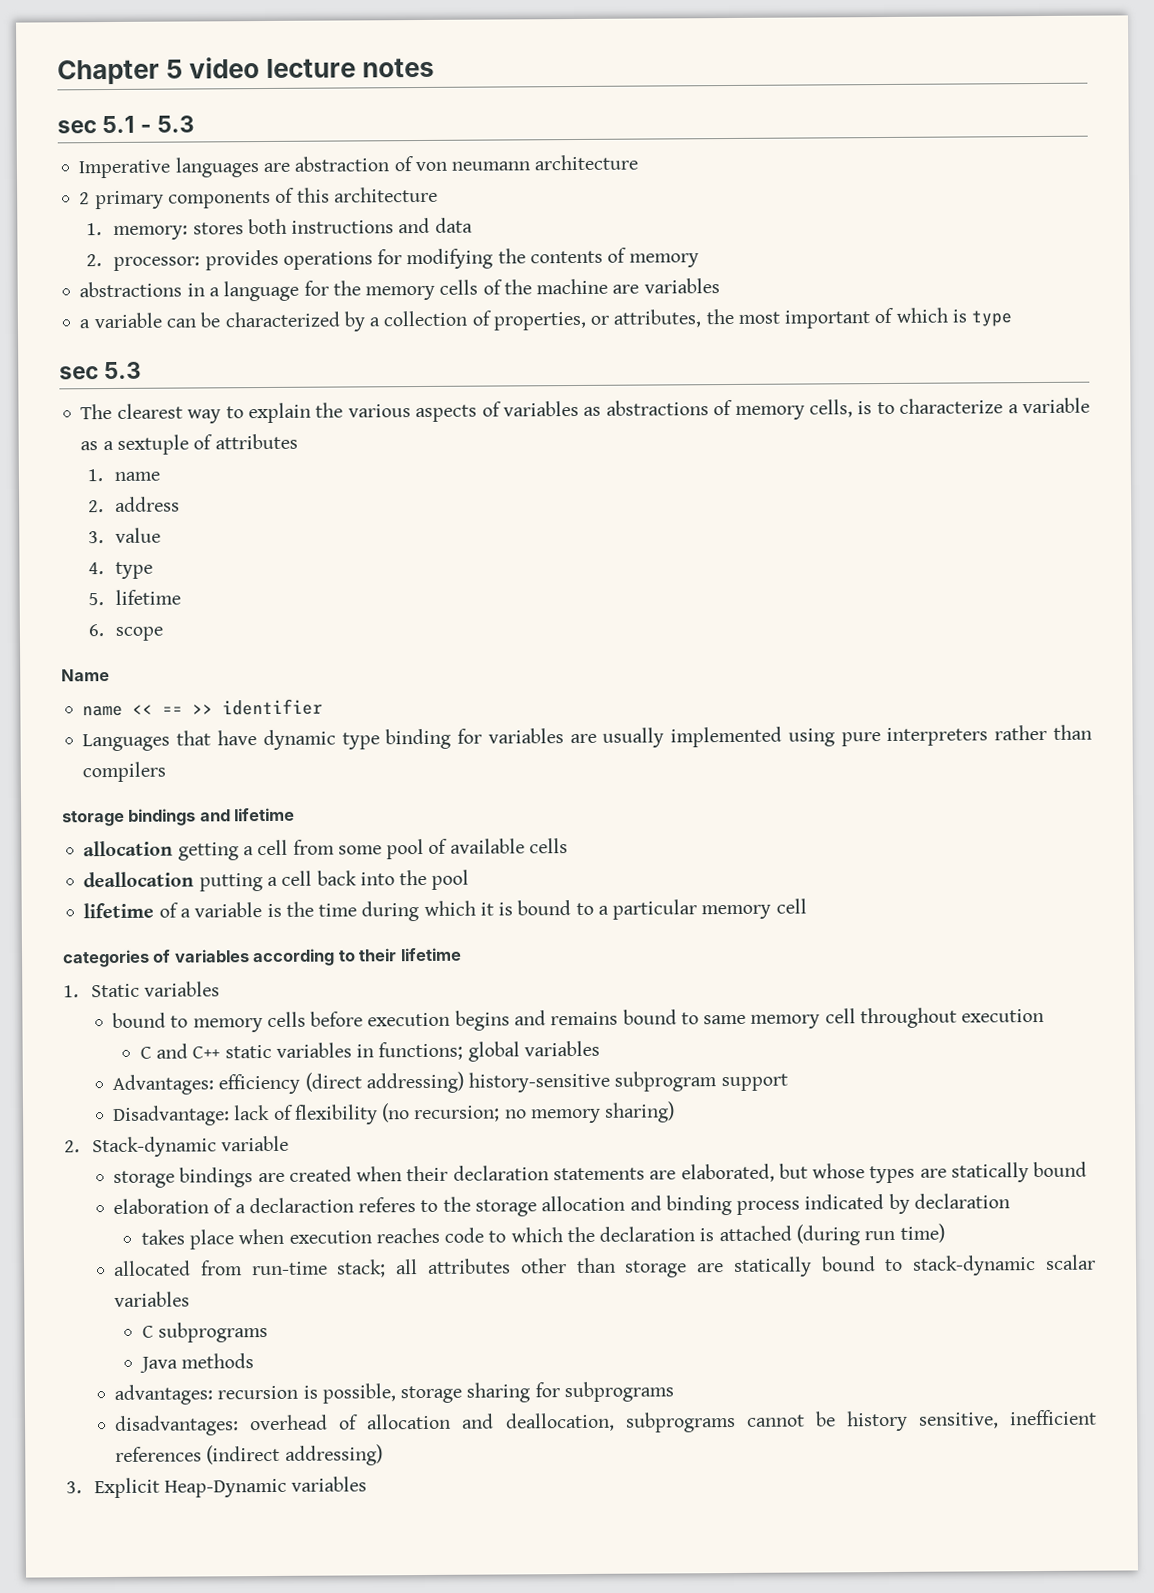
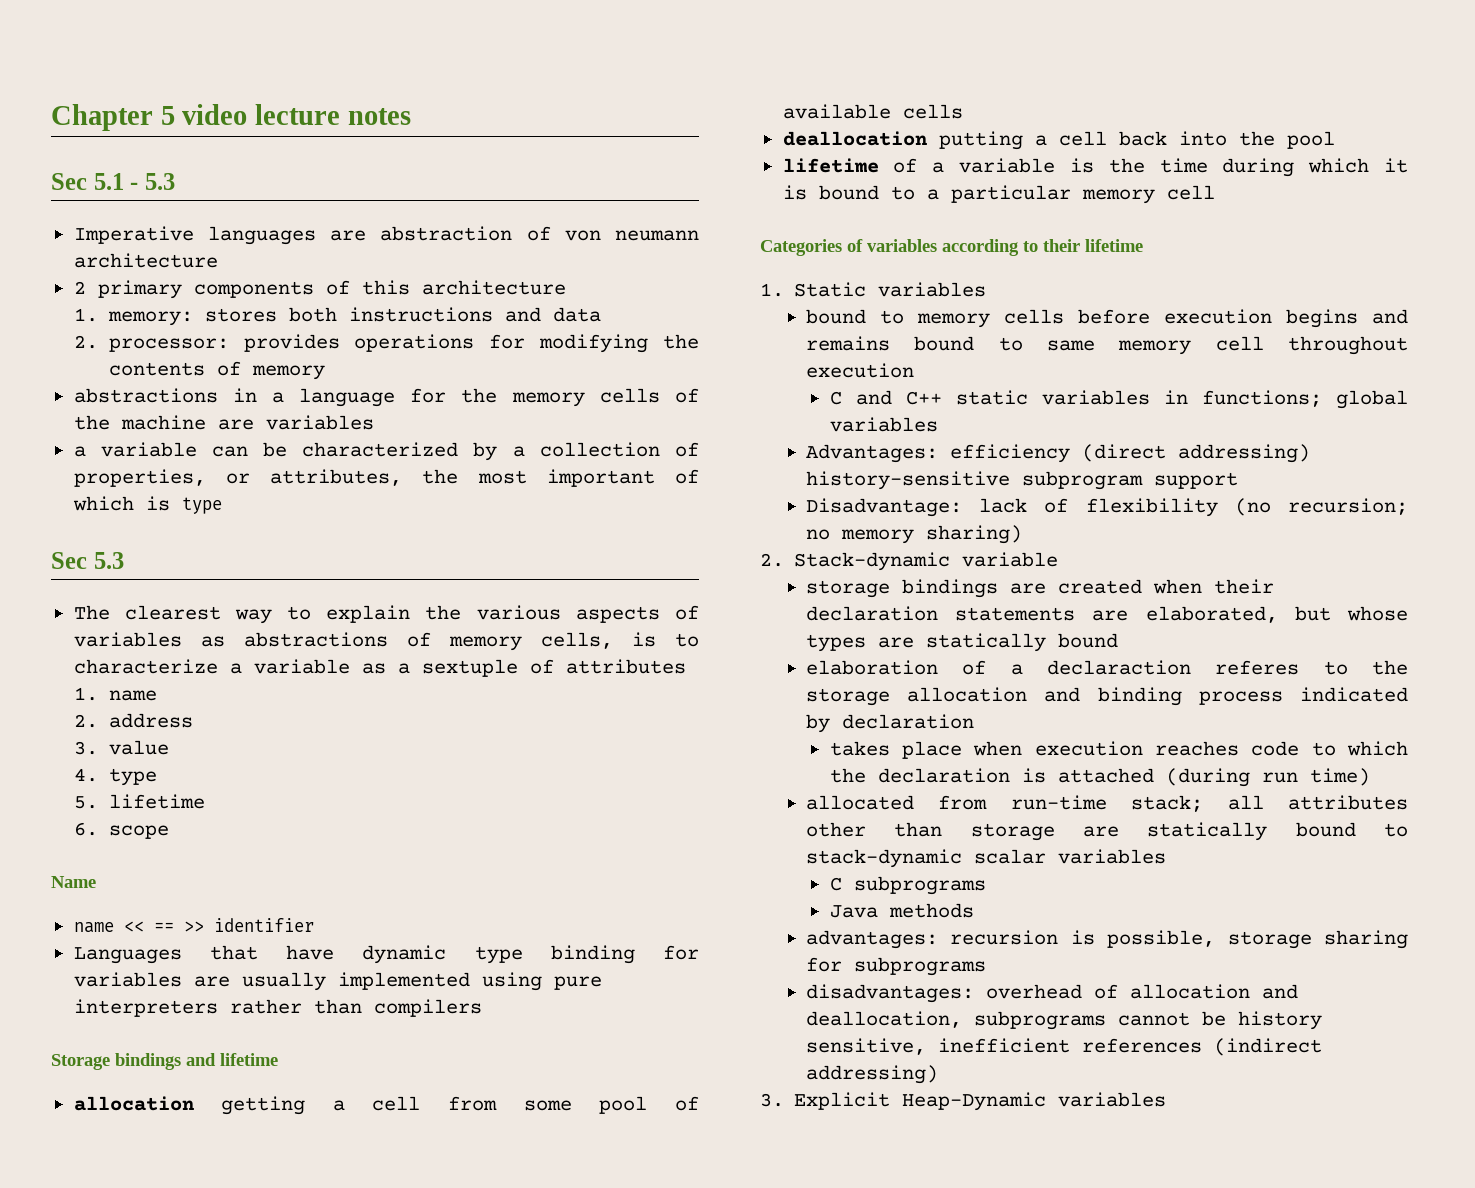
- sec 5.1 - 5.3
+ Sec 5.1 - 5.3
- sec 5.3
+ Sec 5.3
- storage bindings and lifetime
+ Storage bindings and lifetime
- categories of variables according to their lifetime
+ Categories of variables according to their lifetime

